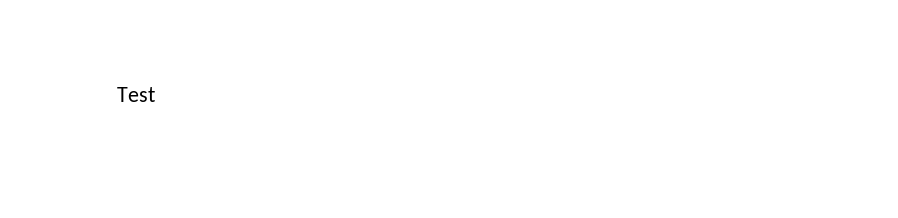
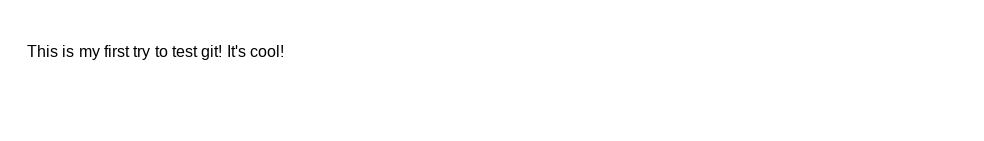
- Test
+ This is my first try to test git! It's cool!

